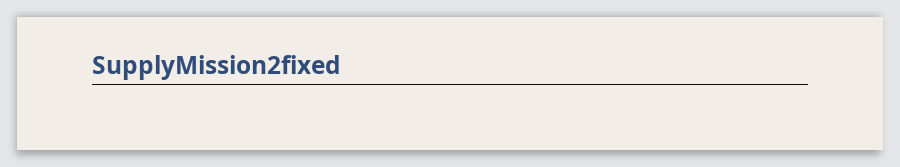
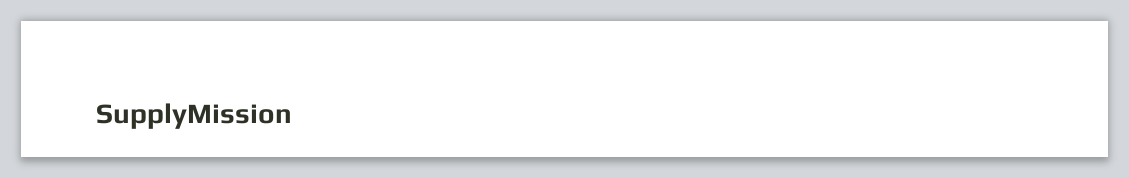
- SupplyMission2fixed
+ SupplyMission

